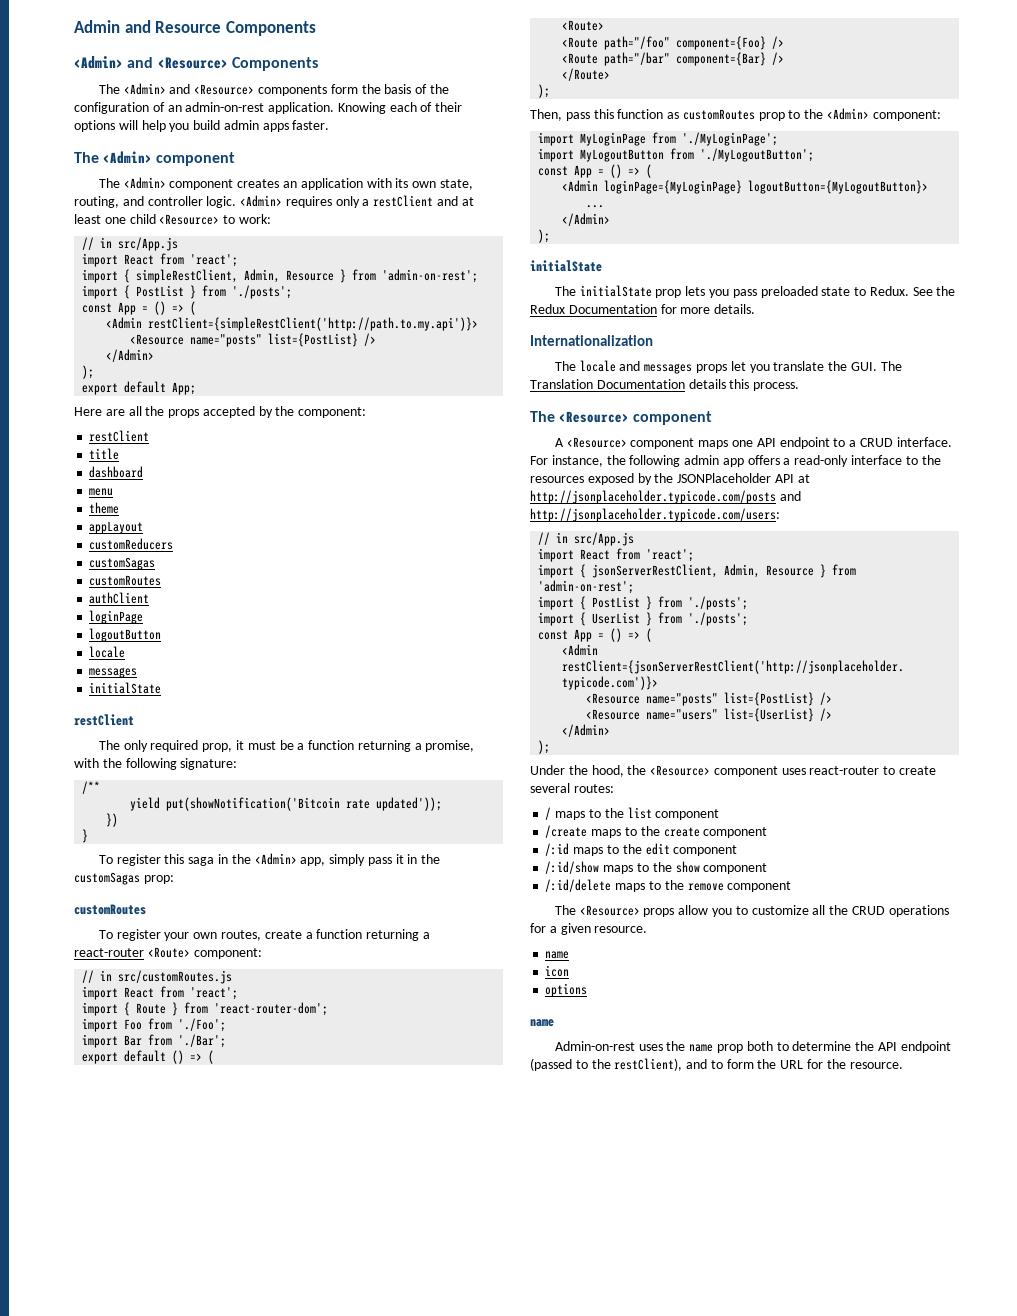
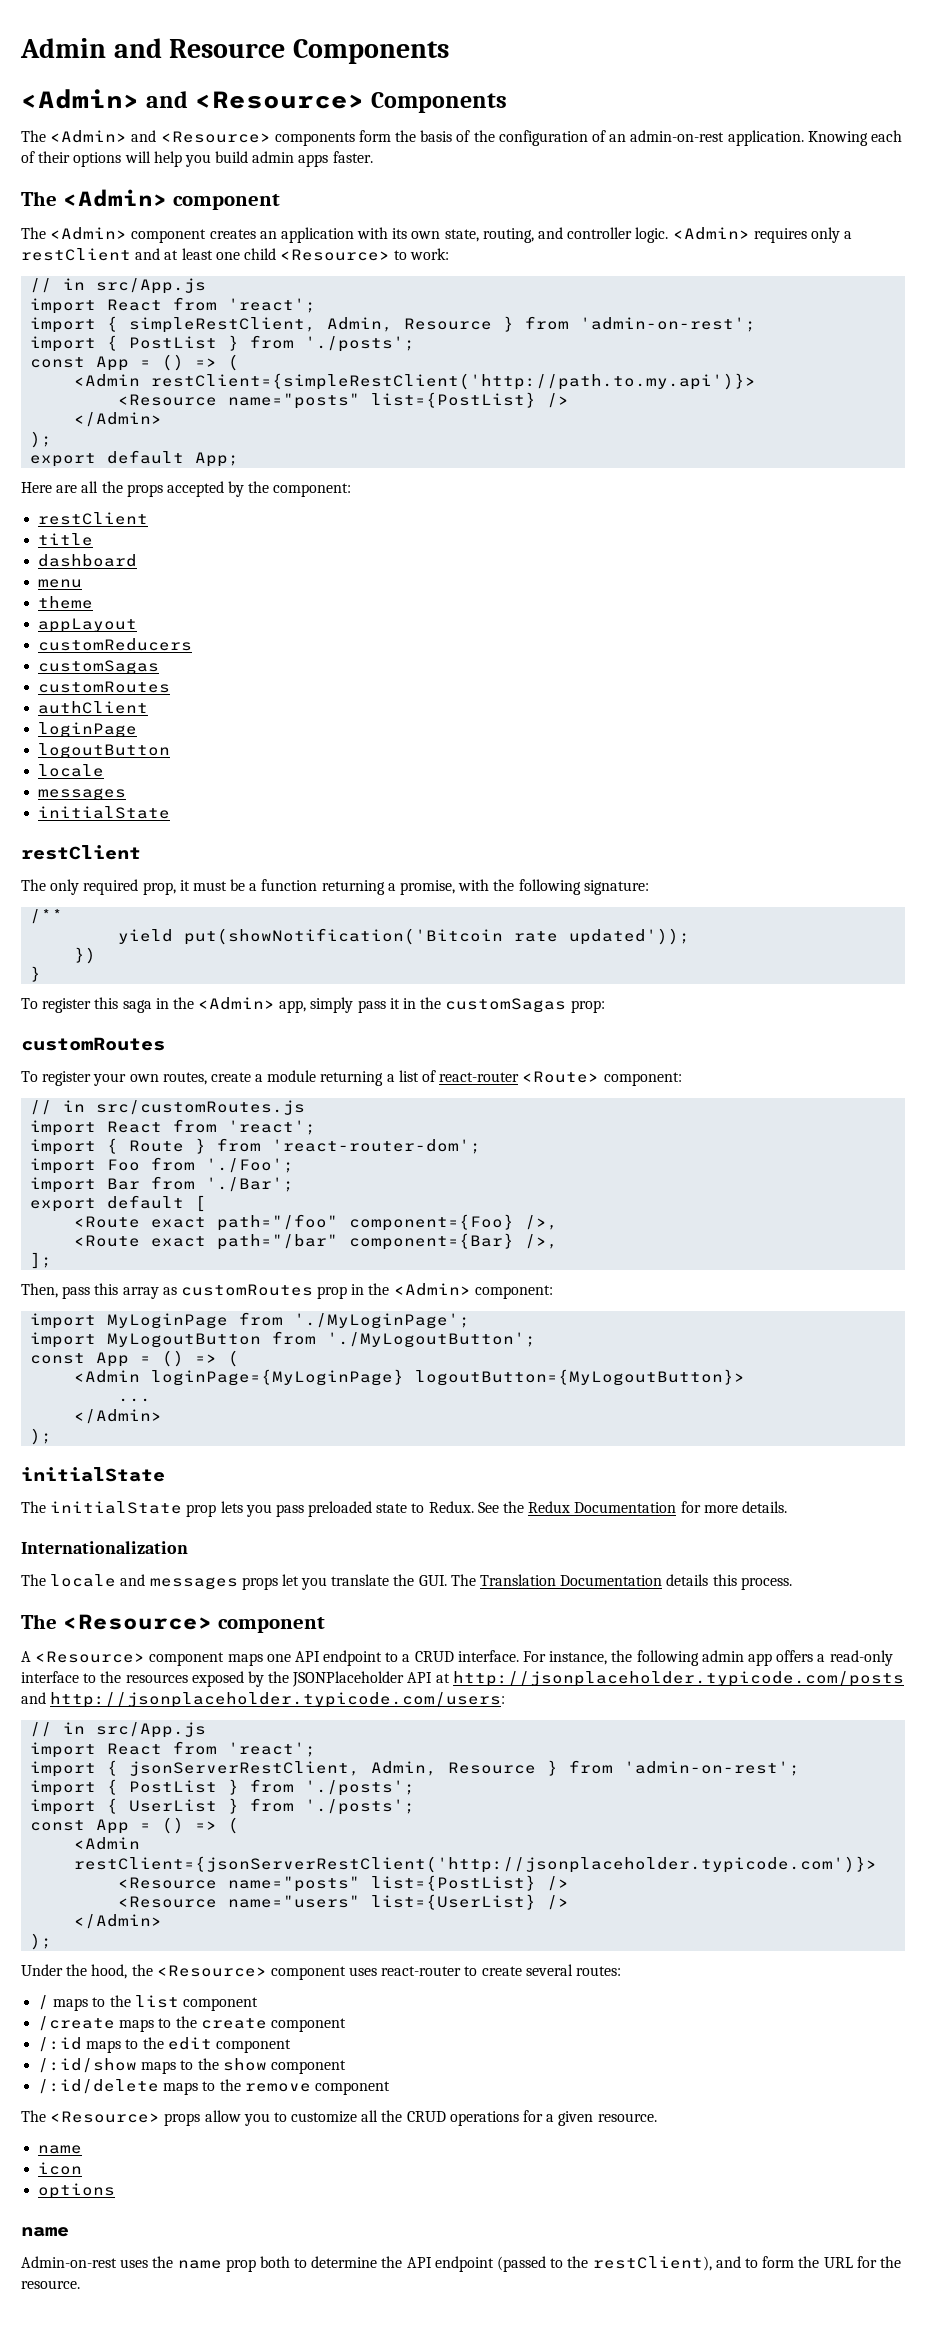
- To register your own routes, create a function returning a react-router <Route> component:
+ To register your own routes, create a module returning a list of react-router <Route> component:
- export default () => (
- <Route>
- <Route path="/foo" component={Foo} />
- <Route path="/bar" component={Bar} />
- </Route>
- );
+ export default [
+ <Route exact path="/foo" component={Foo} />,
+ <Route exact path="/bar" component={Bar} />,
+ ];
- Then, pass this function as customRoutes prop to the <Admin> component:
+ Then, pass this array as customRoutes prop in the <Admin> component:

